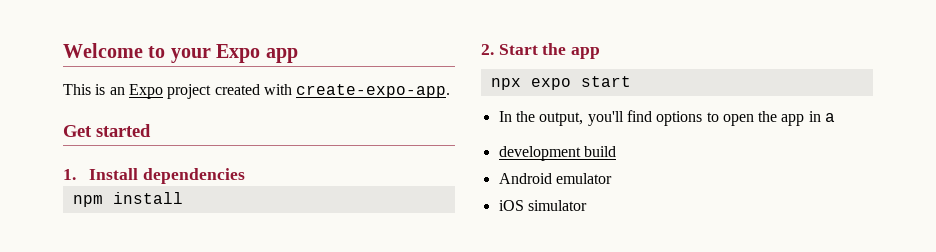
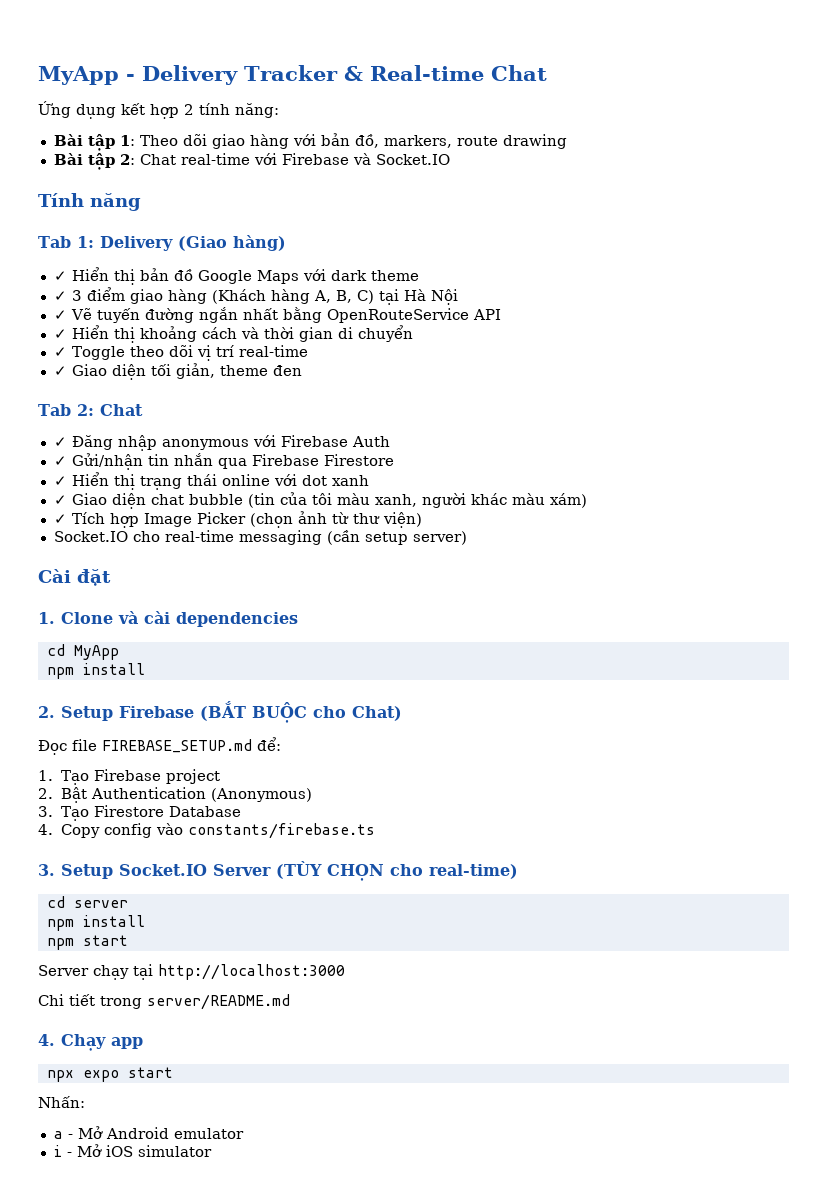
- Welcome to your Expo app
- This is an Expo project created with create-expo-app.
- Get started
- 1. Install dependencies
+ MyApp - Delivery Tracker & Real-time Chat
+ Ứng dụng kết hợp 2 tính năng:
+ Bài tập 1: Theo dõi giao hàng với bản đồ, markers, route drawing
+ Bài tập 2: Chat real-time với Firebase và Socket.IO
+ Tính năng
+ Tab 1: Delivery (Giao hàng)
+ ✓ Hiển thị bản đồ Google Maps với dark theme
+ ✓ 3 điểm giao hàng (Khách hàng A, B, C) tại Hà Nội
+ ✓ Vẽ tuyến đường ngắn nhất bằng OpenRouteService API
+ ✓ Hiển thị khoảng cách và thời gian di chuyển
+ ✓ Toggle theo dõi vị trí real-time
+ ✓ Giao diện tối giản, theme đen
+ Tab 2: Chat
+ ✓ Đăng nhập anonymous với Firebase Auth
+ ✓ Gửi/nhận tin nhắn qua Firebase Firestore
+ ✓ Hiển thị trạng thái online với dot xanh
+ ✓ Giao diện chat bubble (tin của tôi màu xanh, người khác màu xám)
+ ✓ Tích hợp Image Picker (chọn ảnh từ thư viện)
+ Socket.IO cho real-time messaging (cần setup server)
+ Cài đặt
+ 1. Clone và cài dependencies
+ cd MyApp
- 2. Start the app
+ 2. Setup Firebase (BẮT BUỘC cho Chat)
+ Đọc file FIREBASE_SETUP.md để:
+ 1. Tạo Firebase project
+ 2. Bật Authentication (Anonymous)
+ 3. Tạo Firestore Database
+ 4. Copy config vào constants/firebase.ts
+ 3. Setup Socket.IO Server (TÙY CHỌN cho real-time)
+ cd server
+ npm install
+ npm start
+ Server chạy tại http://localhost:3000
+ Chi tiết trong server/README.md
+ 4. Chạy app
  npx expo start
- In the output, you'll find options to open the app in a
- development build
- Android emulator
+ Nhấn:
+ a - Mở Android emulator
- iOS simulator
+ i - Mở iOS simulator

